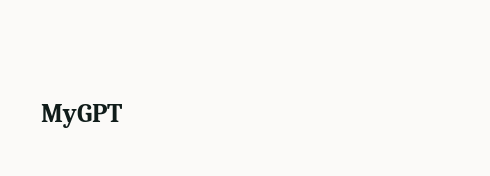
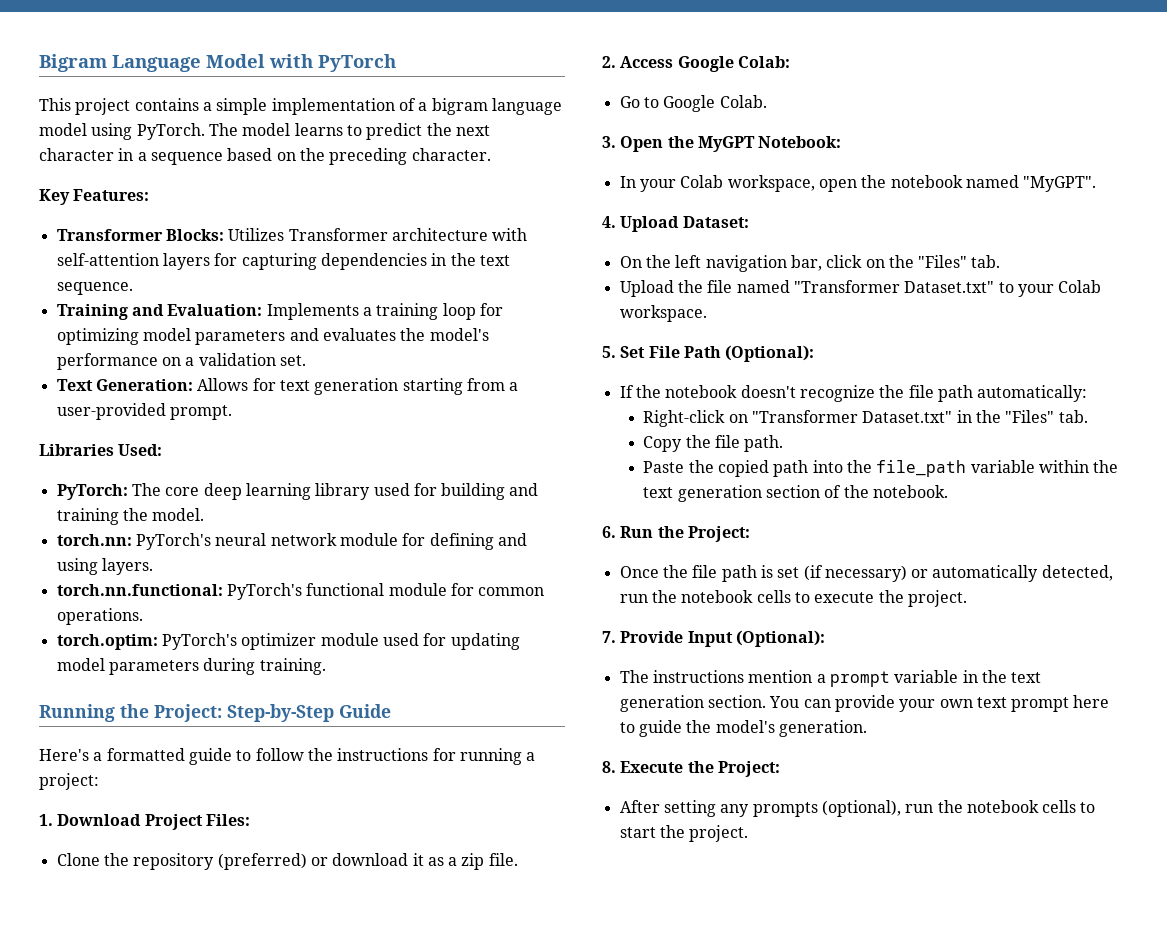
- MyGPT
+ Bigram Language Model with PyTorch
+ This project contains a simple implementation of a bigram language model using PyTorch. The model learns to predict the next character in a sequence based on the preceding character.
+ Key Features:
+ Transformer Blocks: Utilizes Transformer architecture with self-attention layers for capturing dependencies in the text sequence.
+ Training and Evaluation: Implements a training loop for optimizing model parameters and evaluates the model's performance on a validation set.
+ Text Generation: Allows for text generation starting from a user-provided prompt.
+ Libraries Used:
+ PyTorch: The core deep learning library used for building and training the model.
+ torch.nn: PyTorch's neural network module for defining and using layers.
+ torch.nn.functional: PyTorch's functional module for common operations.
+ torch.optim: PyTorch's optimizer module used for updating model parameters during training.
+ Running the Project: Step-by-Step Guide
+ Here's a formatted guide to follow the instructions for running a project:
+ 1. Download Project Files:
+ Clone the repository (preferred) or download it as a zip file.
+ 2. Access Google Colab:
+ Go to Google Colab.
+ 3. Open the MyGPT Notebook:
+ In your Colab workspace, open the notebook named "MyGPT".
+ 4. Upload Dataset:
+ On the left navigation bar, click on the "Files" tab.
+ Upload the file named "Transformer Dataset.txt" to your Colab workspace.
+ 5. Set File Path (Optional):
+ If the notebook doesn't recognize the file path automatically:
+ Right-click on "Transformer Dataset.txt" in the "Files" tab.
+ Copy the file path.
+ Paste the copied path into the file_path variable within the text generation section of the notebook.
+ 6. Run the Project:
+ Once the file path is set (if necessary) or automatically detected, run the notebook cells to execute the project.
+ 7. Provide Input (Optional):
+ The instructions mention a prompt variable in the text generation section. You can provide your own text prompt here to guide the model's generation.
+ 8. Execute the Project:
+ After setting any prompts (optional), run the notebook cells to start the project.

